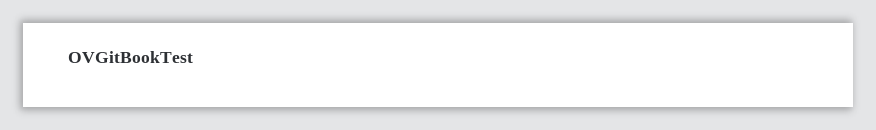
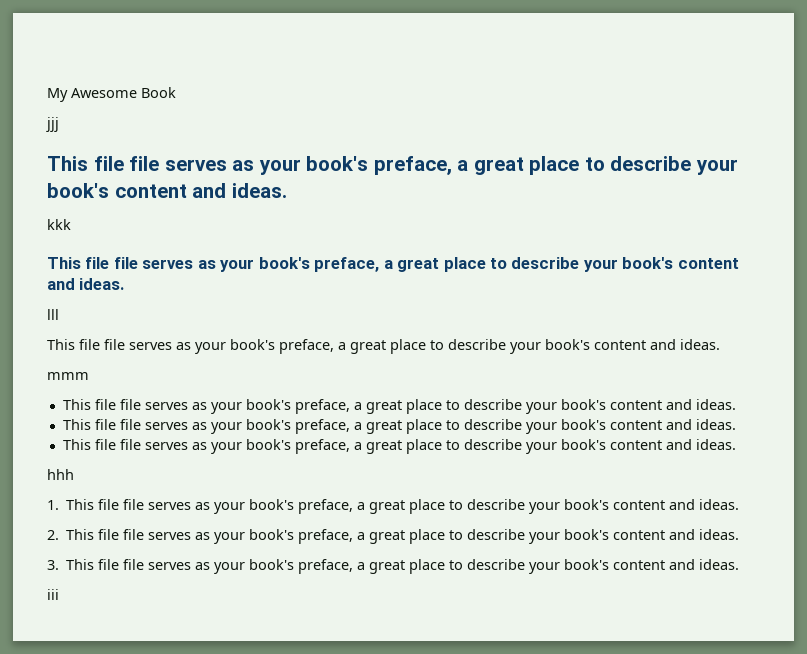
- OVGitBookTest
+ My Awesome Book
+ jjj
+ This file file serves as your book's preface, a great place to describe your book's content and ideas.
+ kkk
+ This file file serves as your book's preface, a great place to describe your book's content and ideas.
+ lll
+ This file file serves as your book's preface, a great place to describe your book's content and ideas.
+ mmm
+ This file file serves as your book's preface, a great place to describe your book's content and ideas.
+ This file file serves as your book's preface, a great place to describe your book's content and ideas.
+ This file file serves as your book's preface, a great place to describe your book's content and ideas.
+ hhh
+ 1. This file file serves as your book's preface, a great place to describe your book's content and ideas.
+ 2. This file file serves as your book's preface, a great place to describe your book's content and ideas.
+ 3. This file file serves as your book's preface, a great place to describe your book's content and ideas.
+ iii

